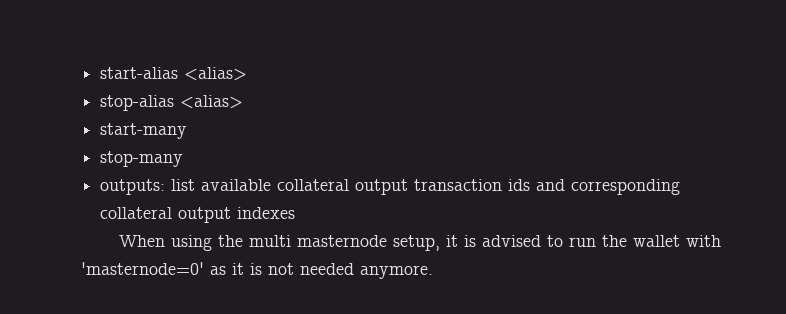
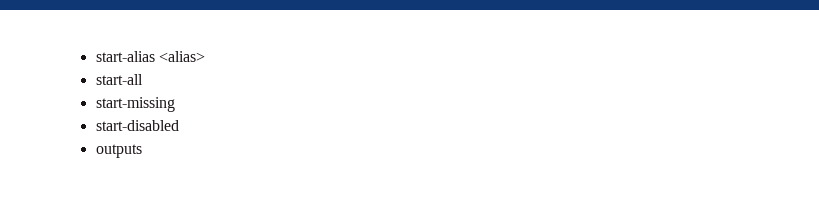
- stop-alias <alias>
- start-many
- stop-many
- outputs: list available collateral output transaction ids and corresponding collateral output indexes
- When using the multi masternode setup, it is advised to run the wallet with 'masternode=0' as it is not needed anymore.
+ start-all
+ start-missing
+ start-disabled
+ outputs

